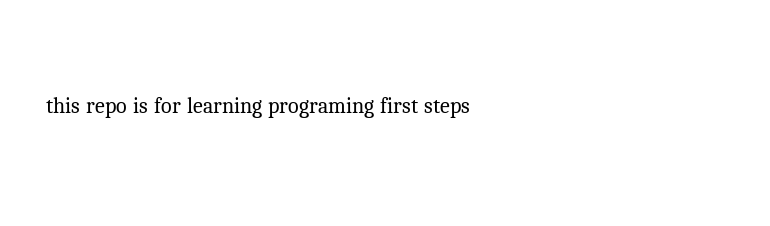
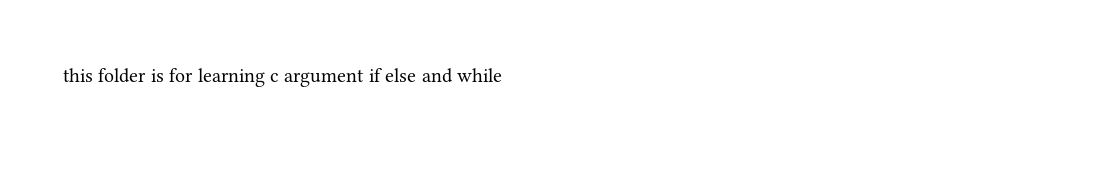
- this repo is for learning programing first steps
+ this folder is for learning c argument if else and while

